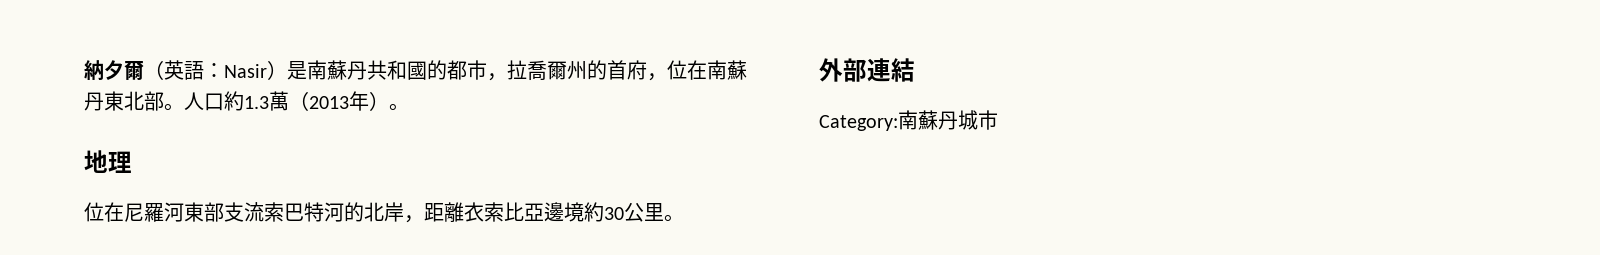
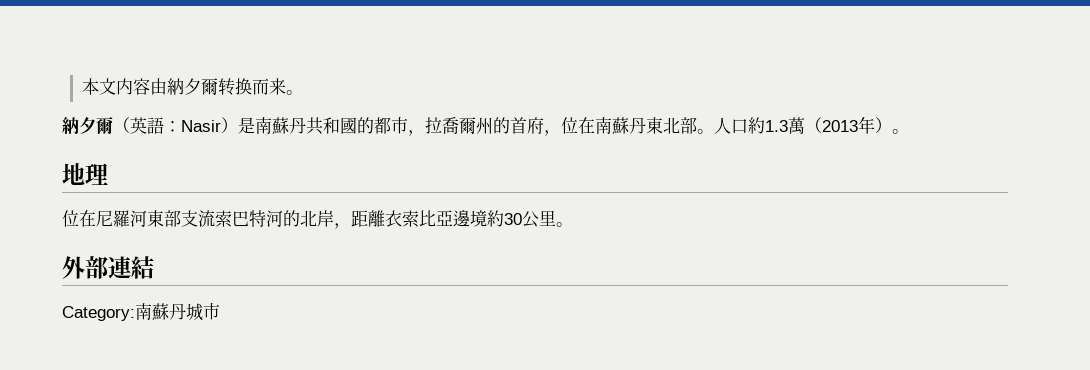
+ 本文内容由納夕爾转换而来。

